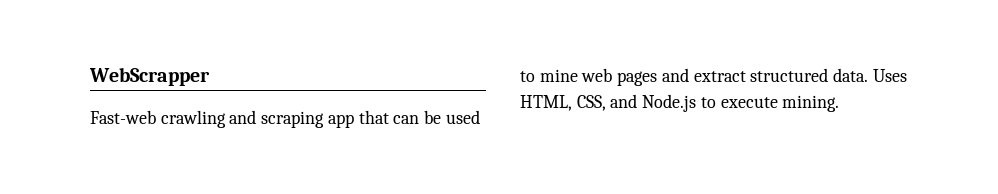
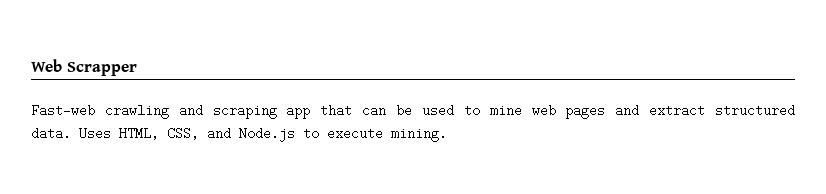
- WebScrapper
+ Web Scrapper

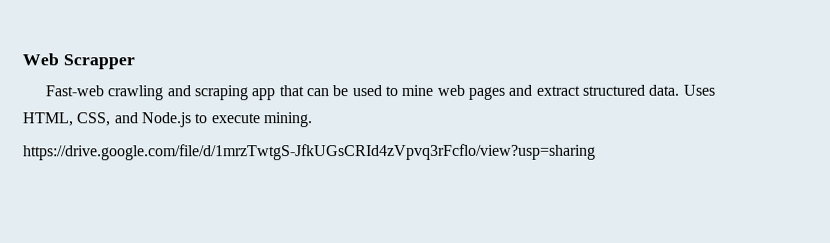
+ https://drive.google.com/file/d/1mrzTwtgS-JfkUGsCRId4zVpvq3rFcflo/view?usp=sharing

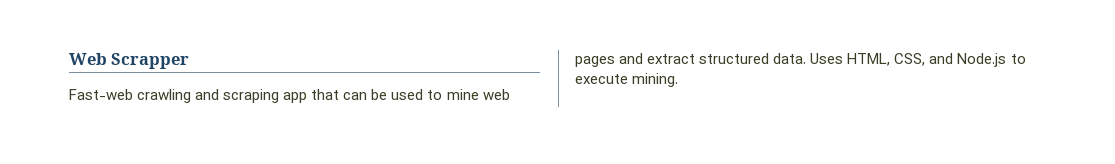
- https://drive.google.com/file/d/1mrzTwtgS-JfkUGsCRId4zVpvq3rFcflo/view?usp=sharing

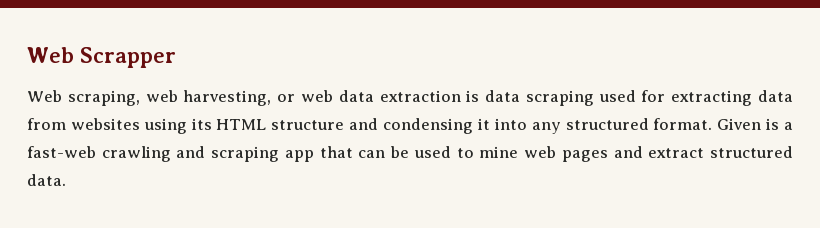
- Fast-web crawling and scraping app that can be used to mine web pages and extract structured data. Uses HTML, CSS, and Node.js to execute mining.
+ Web scraping, web harvesting, or web data extraction is data scraping used for extracting data from websites using its HTML structure and condensing it into any structured format. Given is a fast-web crawling and scraping app that can be used to mine web pages and extract structured data.

